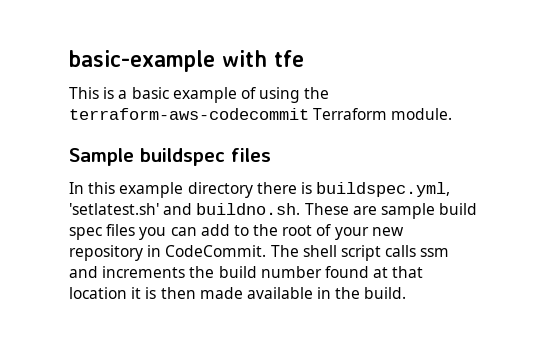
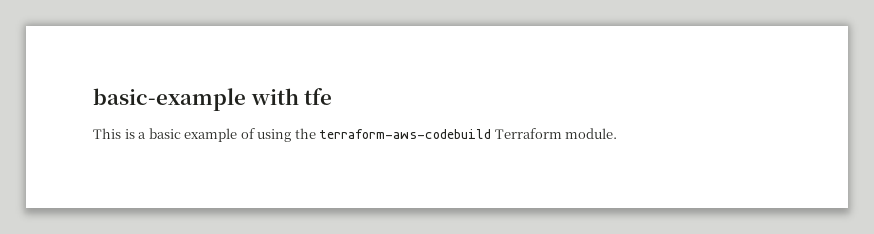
- This is a basic example of using the terraform-aws-codecommit Terraform module.
+ This is a basic example of using the terraform-aws-codebuild Terraform module.
- Sample buildspec files
- In this example directory there is buildspec.yml, 'setlatest.sh' and buildno.sh. These are sample build spec files you can add to the root of your new repository in CodeCommit. The shell script calls ssm and increments the build number found at that location it is then made available in the build.

